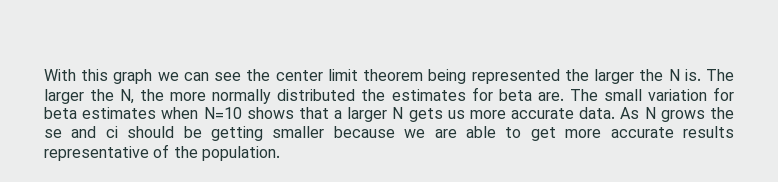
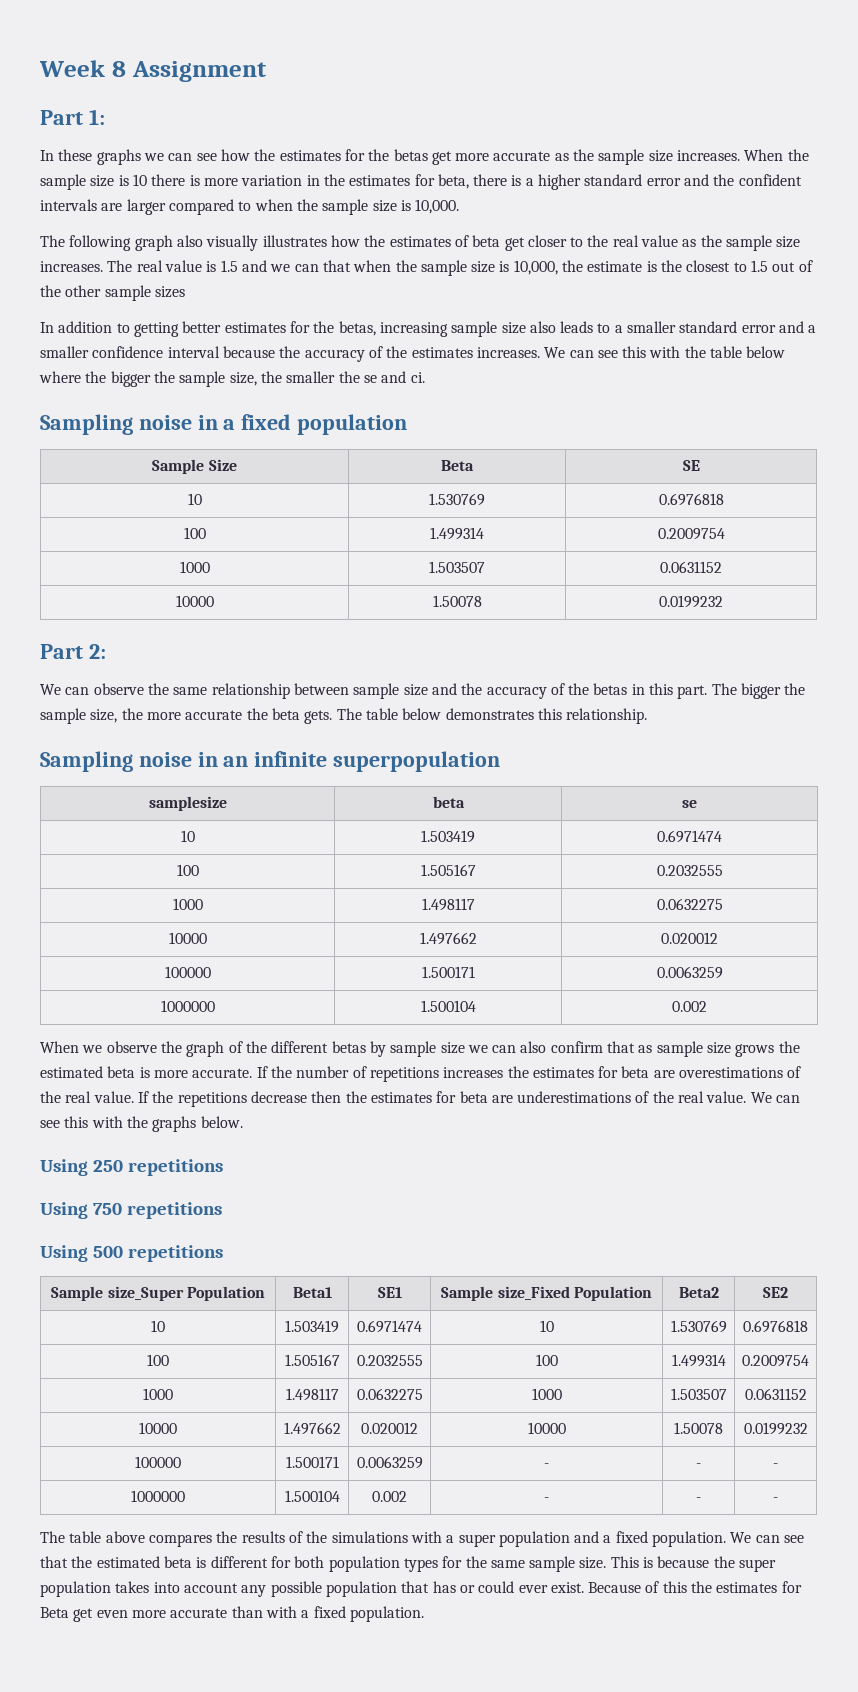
- With this graph we can see the center limit theorem being represented the larger the N is. The larger the N, the more normally distributed the estimates for beta are. The small variation for beta estimates when N=10 shows that a larger N gets us more accurate data. As N grows the se and ci should be getting smaller because we are able to get more accurate results representative of the population.
+ Week 8 Assignment
+ Part 1:
+ In these graphs we can see how the estimates for the betas get more accurate as the sample size increases. When the sample size is 10 there is more variation in the estimates for beta, there is a higher standard error and the confident intervals are larger compared to when the sample size is 10,000.
+ The following graph also visually illustrates how the estimates of beta get closer to the real value as the sample size increases. The real value is 1.5 and we can that when the sample size is 10,000, the estimate is the closest to 1.5 out of the other sample sizes
+ In addition to getting better estimates for the betas, increasing sample size also leads to a smaller standard error and a smaller confidence interval because the accuracy of the estimates increases. We can see this with the table below where the bigger the sample size, the smaller the se and ci.
+ Sampling noise in a fixed population
+ Sample Size | Beta | SE
+ 10 | 1.530769 | 0.6976818
+ 100 | 1.499314 | 0.2009754
+ 1000 | 1.503507 | 0.0631152
+ 10000 | 1.50078 | 0.0199232
+ Part 2:
+ We can observe the same relationship between sample size and the accuracy of the betas in this part. The bigger the sample size, the more accurate the beta gets. The table below demonstrates this relationship.
+ Sampling noise in an infinite superpopulation
+ samplesize | beta | se
+ 10 | 1.503419 | 0.6971474
+ 100 | 1.505167 | 0.2032555
+ 1000 | 1.498117 | 0.0632275
+ 10000 | 1.497662 | 0.020012
+ 100000 | 1.500171 | 0.0063259
+ 1000000 | 1.500104 | 0.002
+ When we observe the graph of the different betas by sample size we can also confirm that as sample size grows the estimated beta is more accurate. If the number of repetitions increases the estimates for beta are overestimations of the real value. If the repetitions decrease then the estimates for beta are underestimations of the real value. We can see this with the graphs below.
+ Using 250 repetitions
+ Using 750 repetitions
+ Using 500 repetitions
+ Sample size_Super Population | Beta1 | SE1 | Sample size_Fixed Population | Beta2 | SE2
+ 10 | 1.503419 | 0.6971474 | 10 | 1.530769 | 0.6976818
+ 100 | 1.505167 | 0.2032555 | 100 | 1.499314 | 0.2009754
+ 1000 | 1.498117 | 0.0632275 | 1000 | 1.503507 | 0.0631152
+ 10000 | 1.497662 | 0.020012 | 10000 | 1.50078 | 0.0199232
+ 100000 | 1.500171 | 0.0063259 | - | - | -
+ 1000000 | 1.500104 | 0.002 | - | - | -
+ The table above compares the results of the simulations with a super population and a fixed population. We can see that the estimated beta is different for both population types for the same sample size. This is because the super population takes into account any possible population that has or could ever exist. Because of this the estimates for Beta get even more accurate than with a fixed population.

